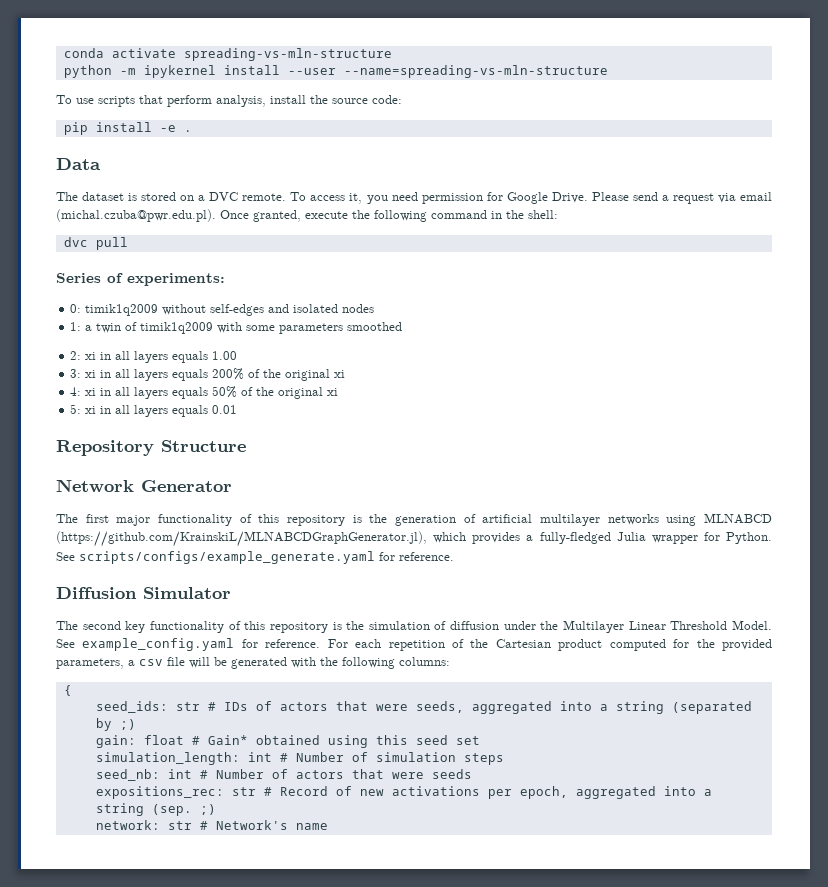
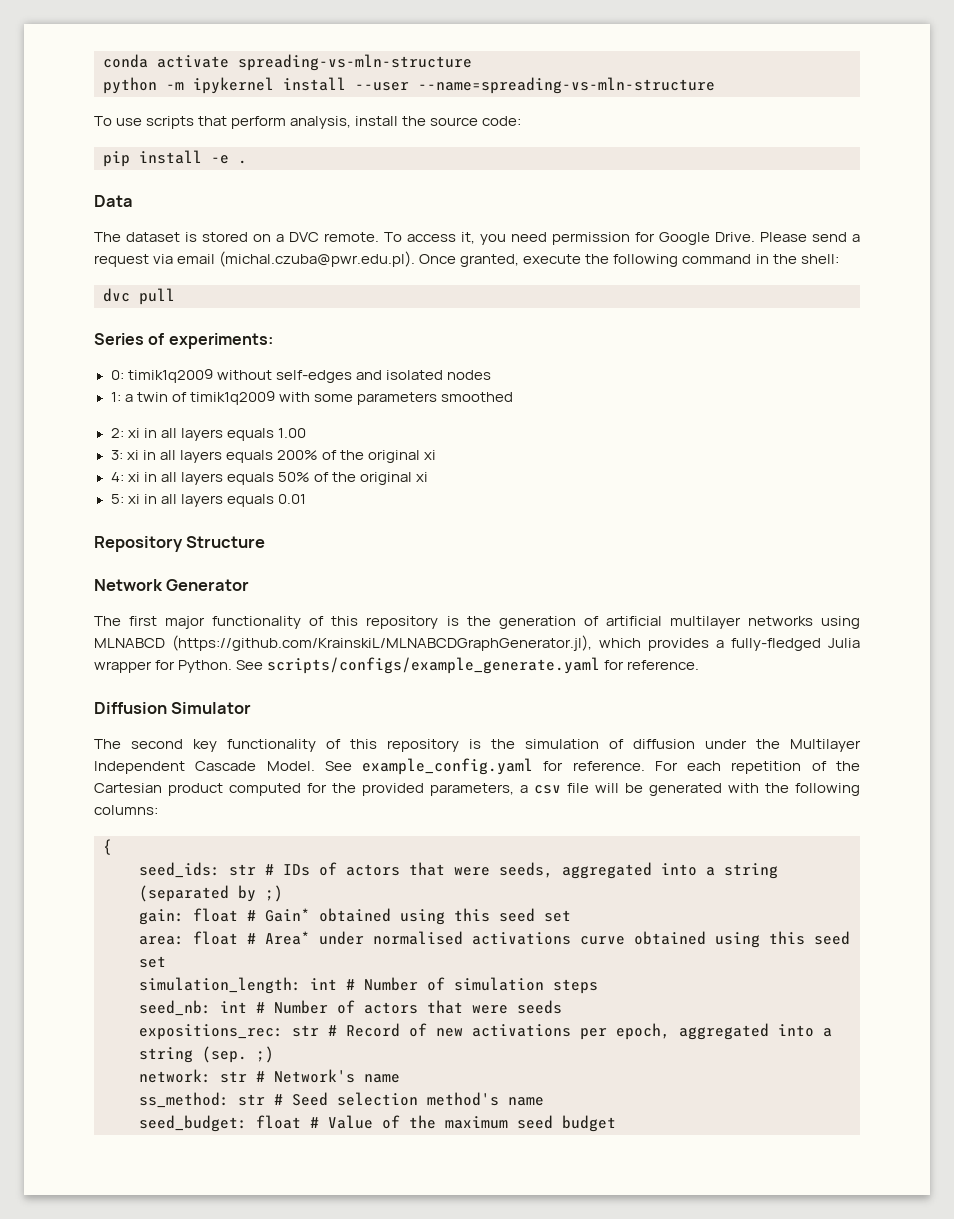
- The second key functionality of this repository is the simulation of diffusion under the Multilayer Linear Threshold Model.
+ The second key functionality of this repository is the simulation of diffusion under the Multilayer Independent Cascade Model.
+ area: float # Area* under normalised activations curve obtained using this seed set
+ ss_method: str # Seed selection method's name
+ seed_budget: float # Value of the maximum seed budget

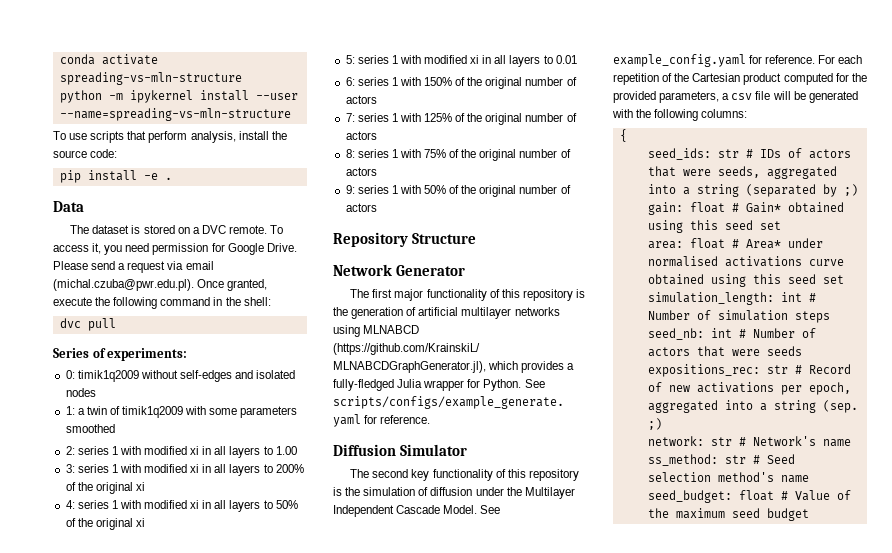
- 2: xi in all layers equals 1.00
+ 2: series 1 with modified xi in all layers to 1.00
- 3: xi in all layers equals 200% of the original xi
+ 3: series 1 with modified xi in all layers to 200% of the original xi
- 4: xi in all layers equals 50% of the original xi
+ 4: series 1 with modified xi in all layers to 50% of the original xi
- 5: xi in all layers equals 0.01
+ 5: series 1 with modified xi in all layers to 0.01
+ 6: series 1 with 150% of the original number of actors
+ 7: series 1 with 125% of the original number of actors
+ 8: series 1 with 75% of the original number of actors
+ 9: series 1 with 50% of the original number of actors

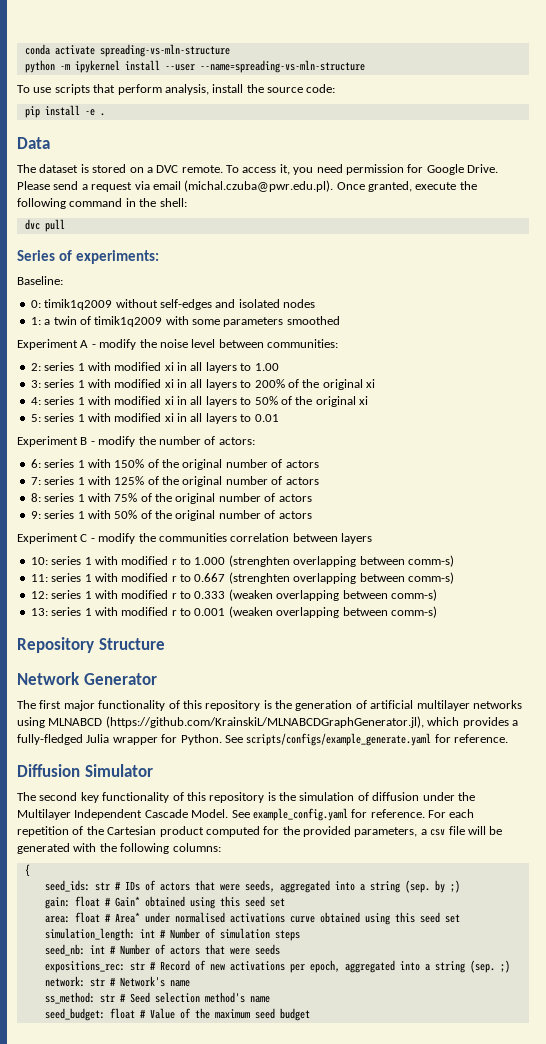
+ Baseline:
+ Experiment A - modify the noise level between communities:
+ Experiment B - modify the number of actors:
+ Experiment C - modify the communities correlation between layers
+ 10: series 1 with modified r to 1.000 (strenghten overlapping between comm-s)
+ 11: series 1 with modified r to 0.667 (strenghten overlapping between comm-s)
+ 12: series 1 with modified r to 0.333 (weaken overlapping between comm-s)
+ 13: series 1 with modified r to 0.001 (weaken overlapping between comm-s)
- seed_ids: str # IDs of actors that were seeds, aggregated into a string (separated by ;)
+ seed_ids: str # IDs of actors that were seeds, aggregated into a string (sep. by ;)

